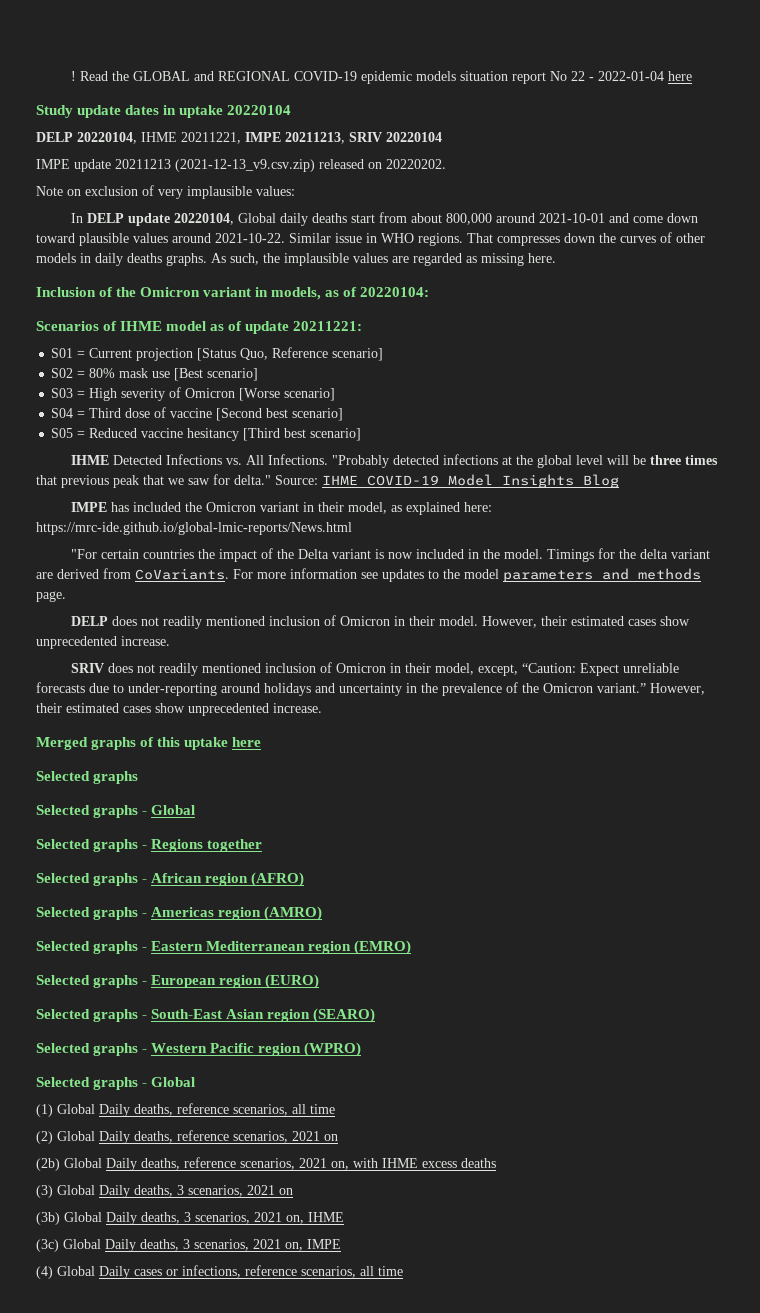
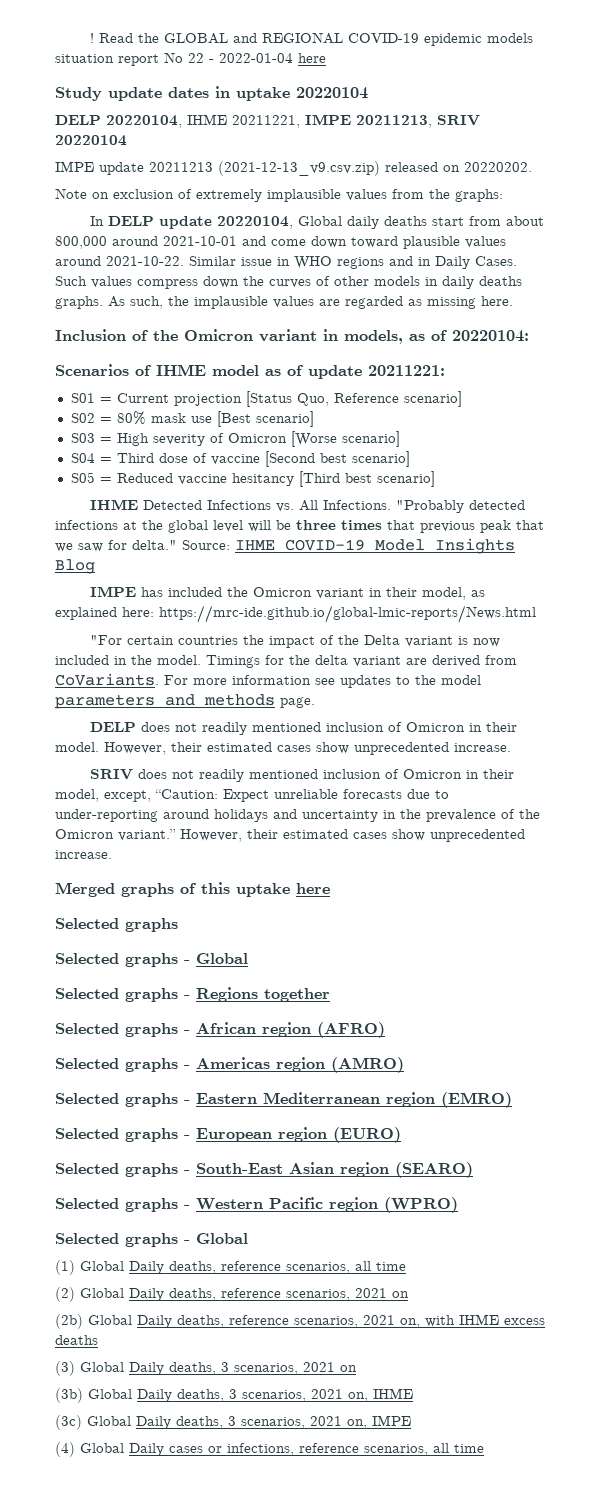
- Note on exclusion of very implausible values:
+ Note on exclusion of extremely implausible values from the graphs:
- Similar issue in WHO regions. That compresses down the curves of other models in daily deaths graphs.
+ Similar issue in WHO regions and in Daily Cases. Such values compress down the curves of other models in daily deaths graphs.

